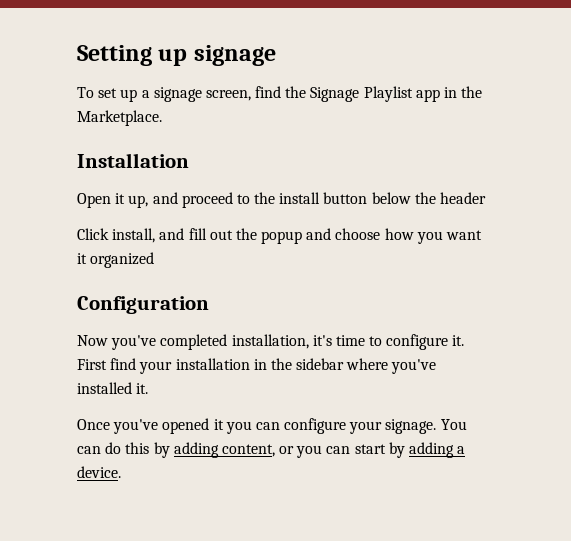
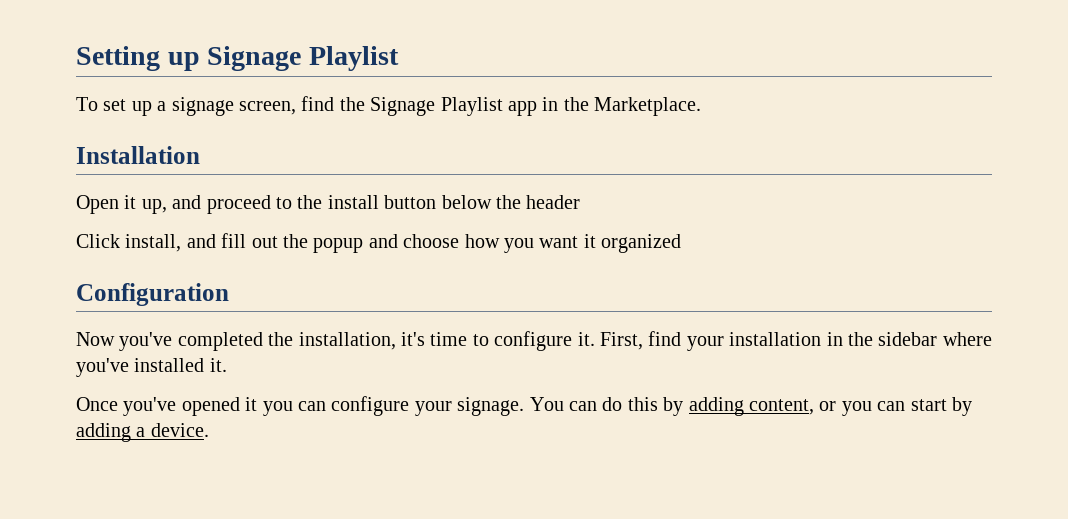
- Setting up signage
+ Setting up Signage Playlist
- Now you've completed installation, it's time to configure it.
+ Now you've completed the installation, it's time to configure it.
- First find your installation in the sidebar where you've installed it.
+ First, find your installation in the sidebar where you've installed it.

